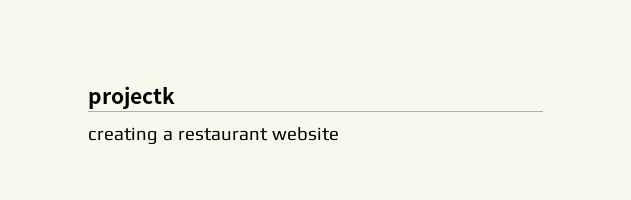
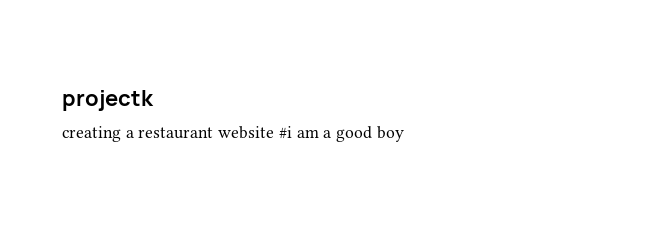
- creating a restaurant website
+ creating a restaurant website #i am a good boy

